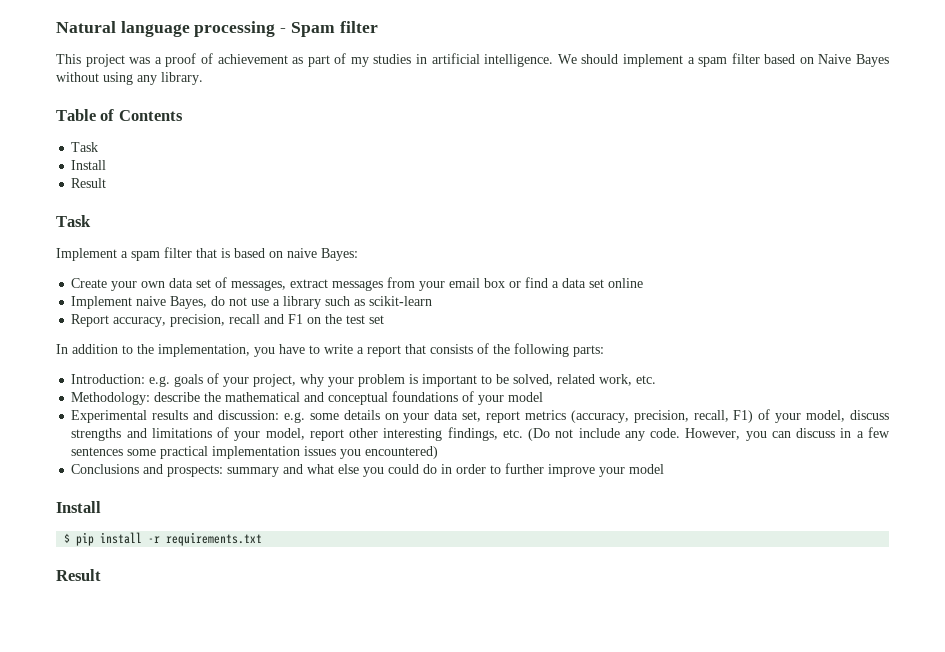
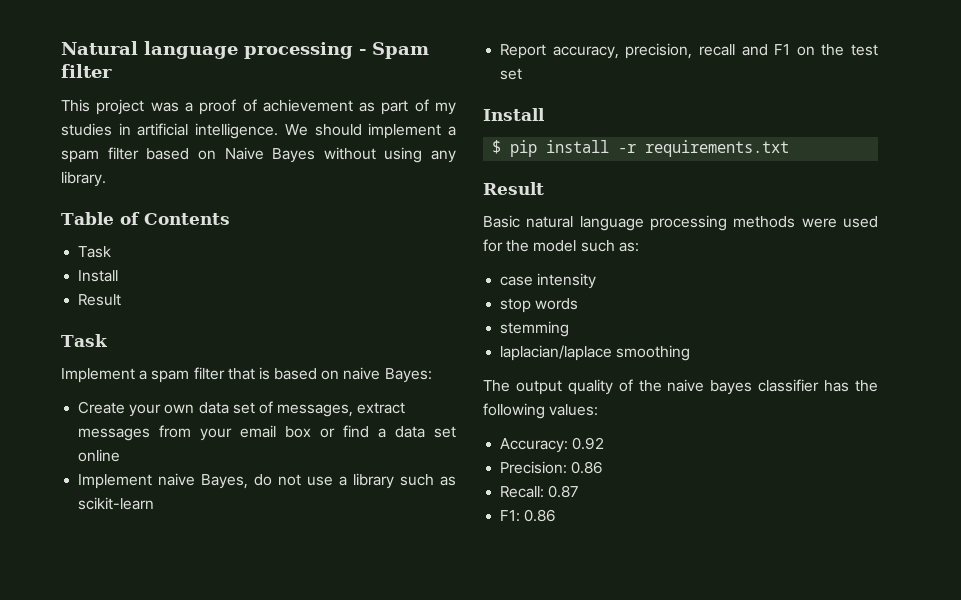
- In addition to the implementation, you have to write a report that consists of the following parts:
- Introduction: e.g. goals of your project, why your problem is important to be solved, related work, etc.
- Methodology: describe the mathematical and conceptual foundations of your model
- Experimental results and discussion: e.g. some details on your data set, report metrics (accuracy, precision, recall, F1) of your model, discuss strengths and limitations of your model, report other interesting findings, etc. (Do not include any code. However, you can discuss in a few sentences some practical implementation issues you encountered)
- Conclusions and prospects: summary and what else you could do in order to further improve your model
+ Basic natural language processing methods were used for the model such as:
+ case intensity
+ stop words
+ stemming
+ laplacian/laplace smoothing
+ The output quality of the naive bayes classifier has the following values:
+ Accuracy: 0.92
+ Precision: 0.86
+ Recall: 0.87
+ F1: 0.86

